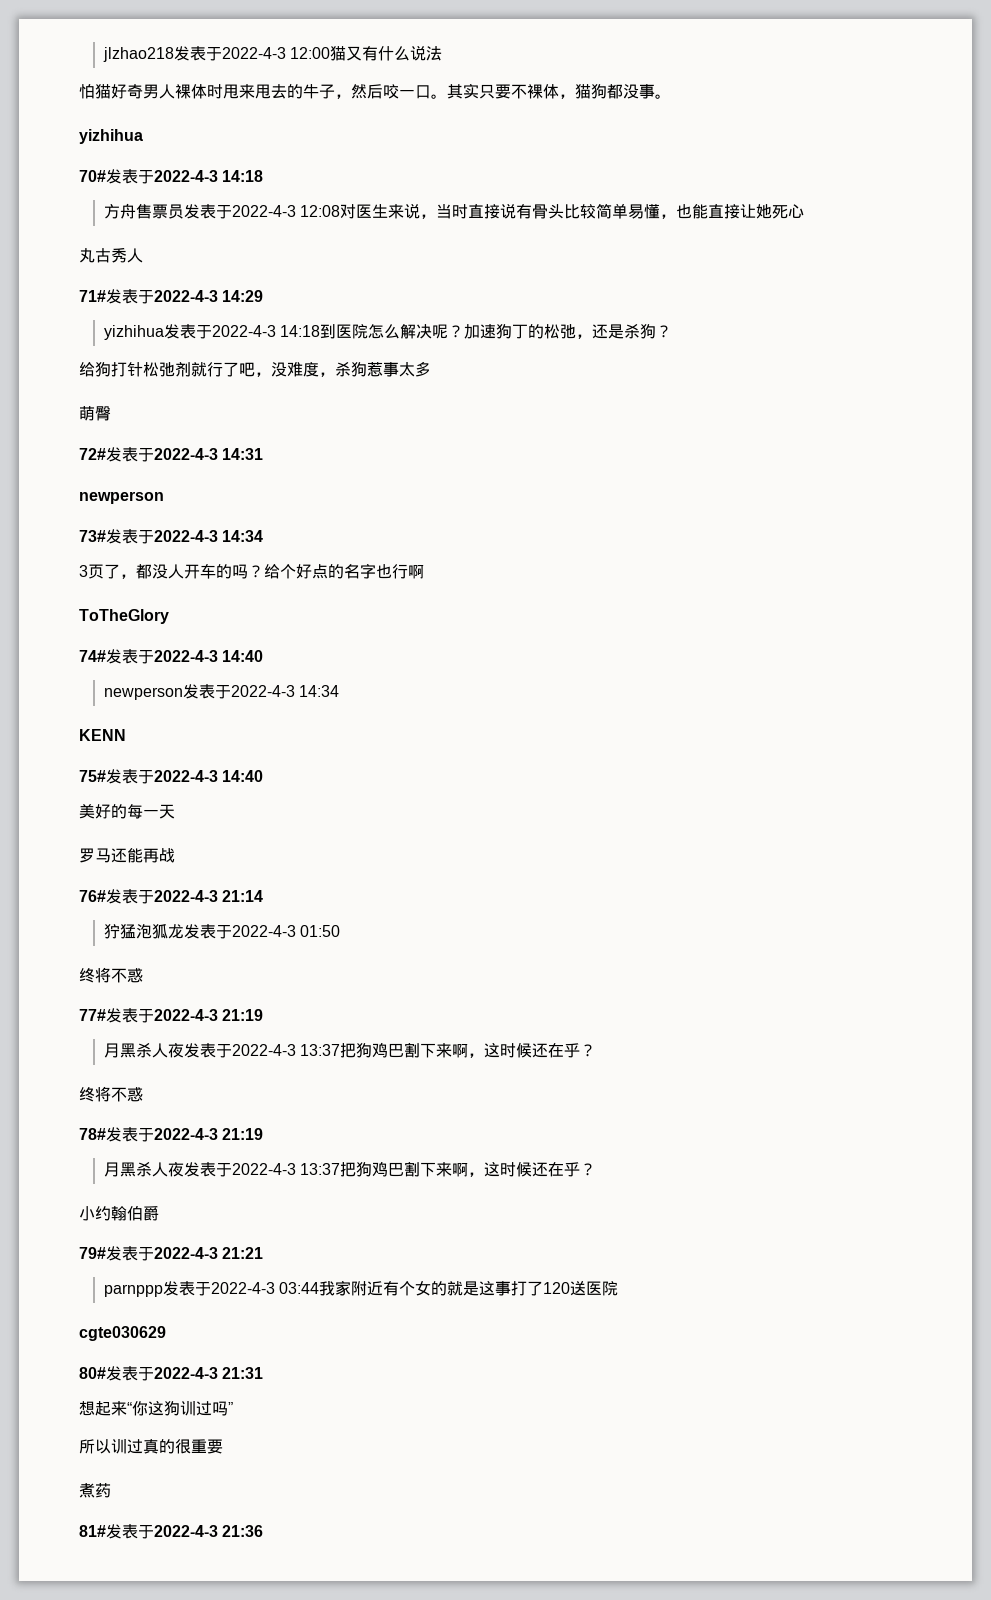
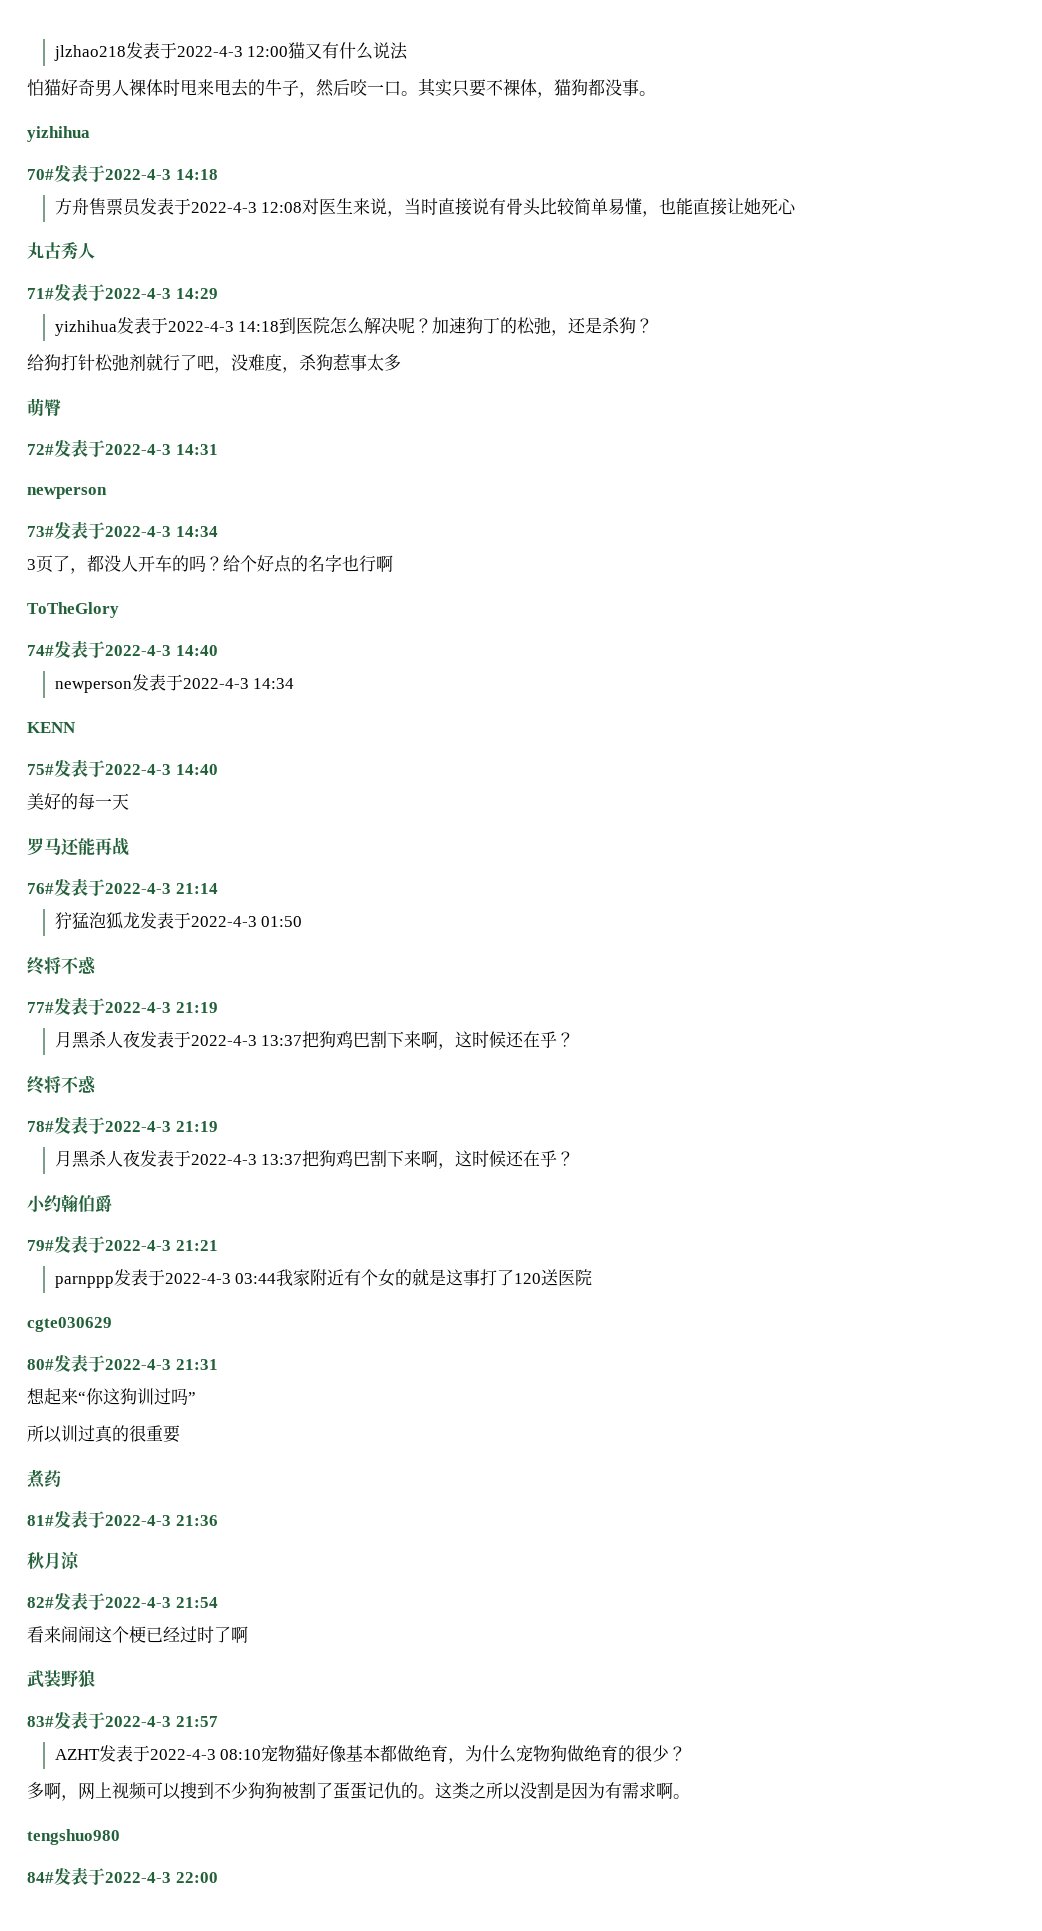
+ 秋月涼
+ 82#发表于2022-4-3 21:54
+ 看来闹闹这个梗已经过时了啊
+ 武装野狼
+ 83#发表于2022-4-3 21:57
+ AZHT发表于2022-4-3 08:10宠物猫好像基本都做绝育，为什么宠物狗做绝育的很少？
+ 多啊，网上视频可以搜到不少狗狗被割了蛋蛋记仇的。这类之所以没割是因为有需求啊。
+ tengshuo980
+ 84#发表于2022-4-3 22:00

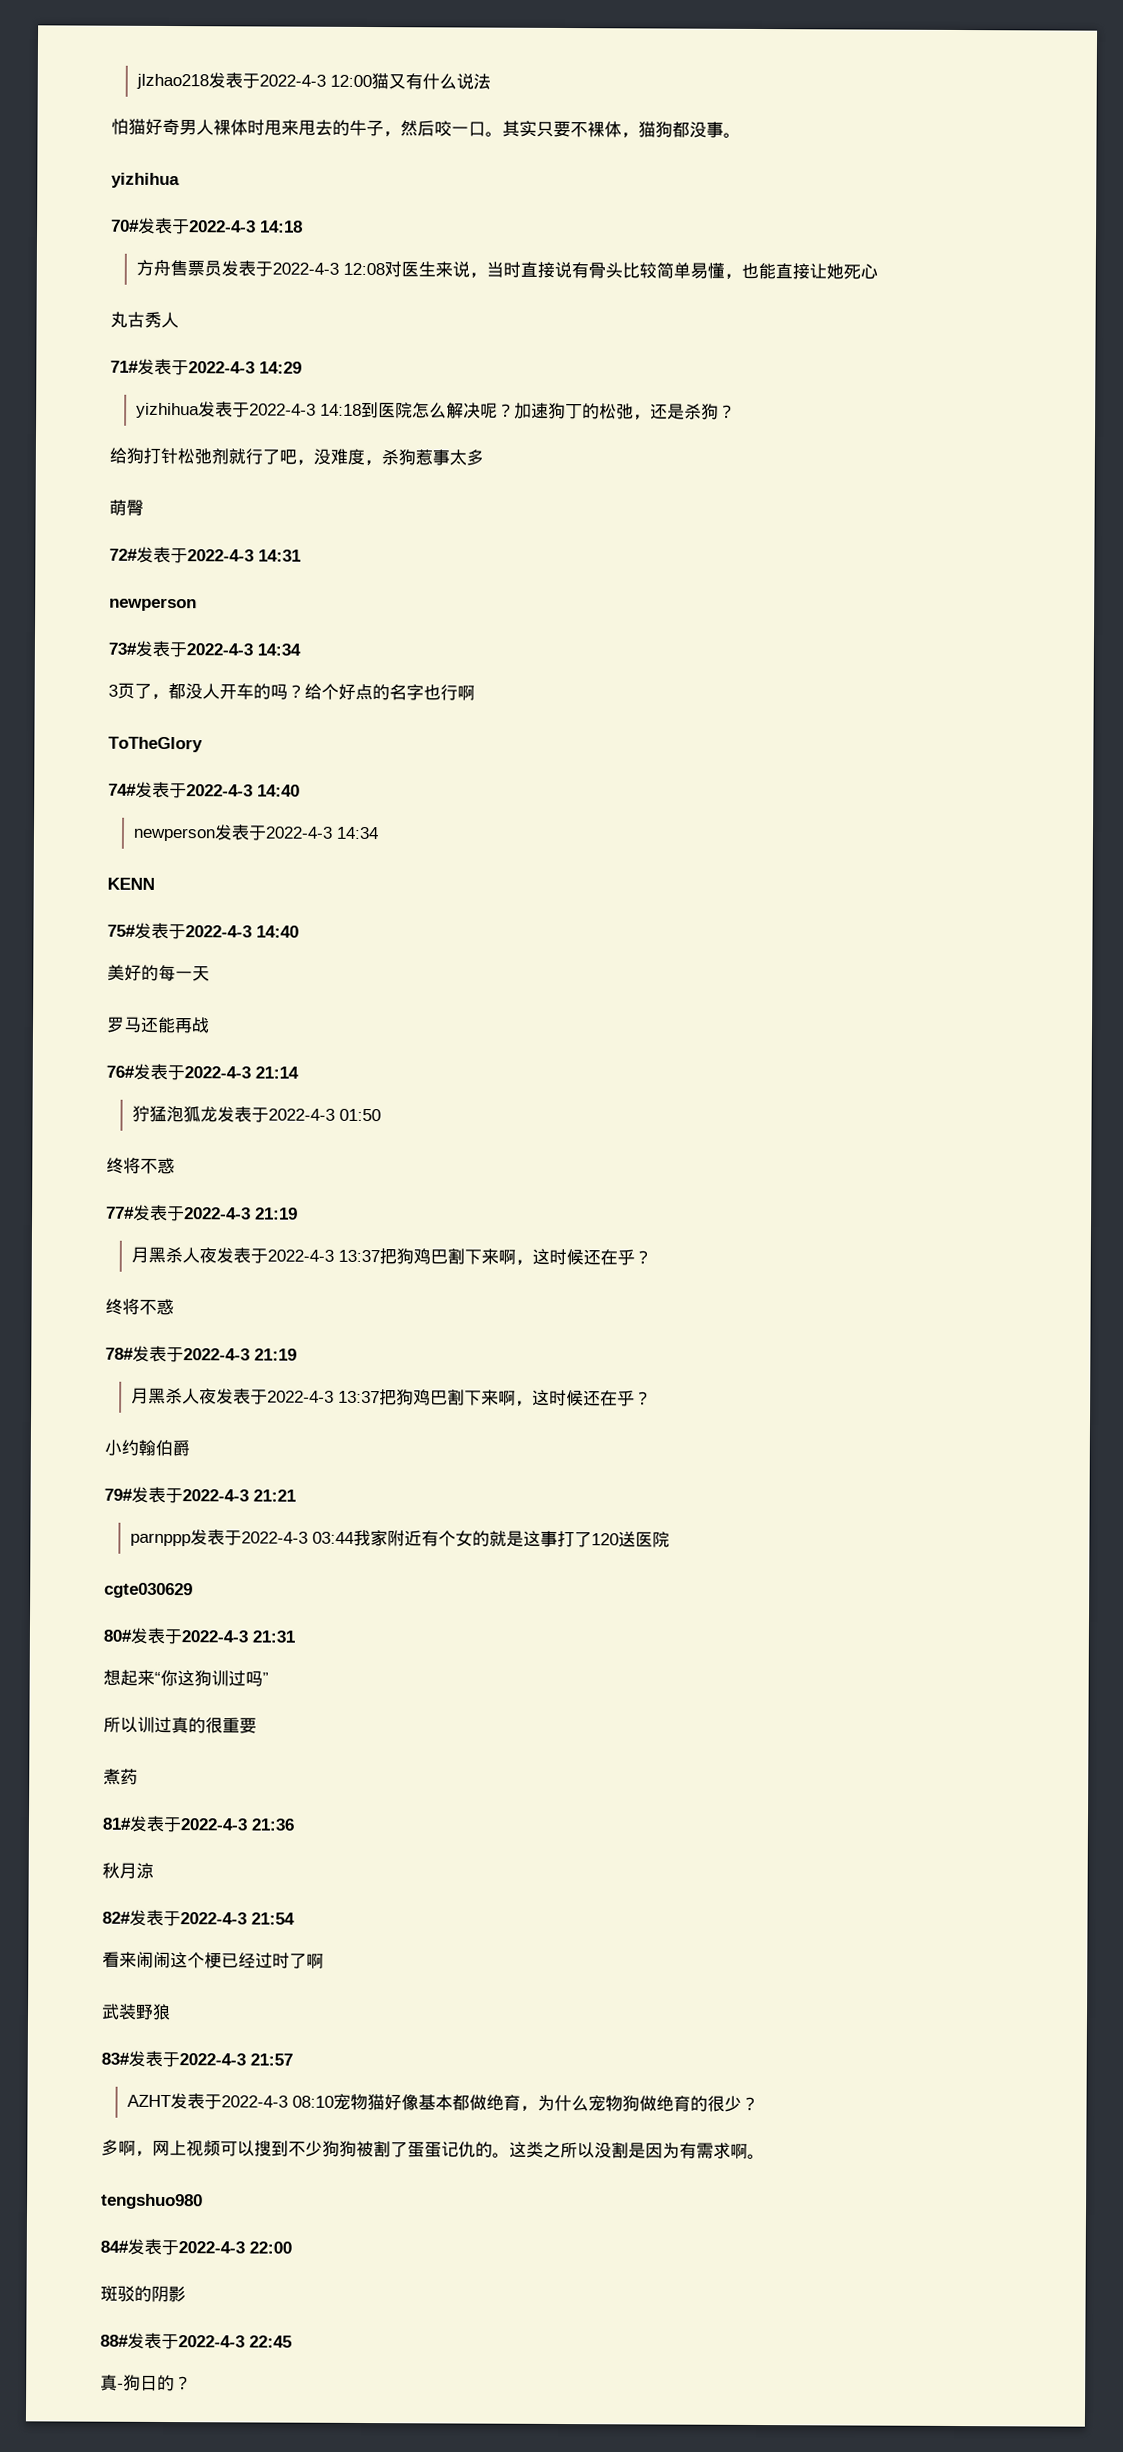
+ 斑驳的阴影
+ 88#发表于2022-4-3 22:45
+ 真-狗日的？

